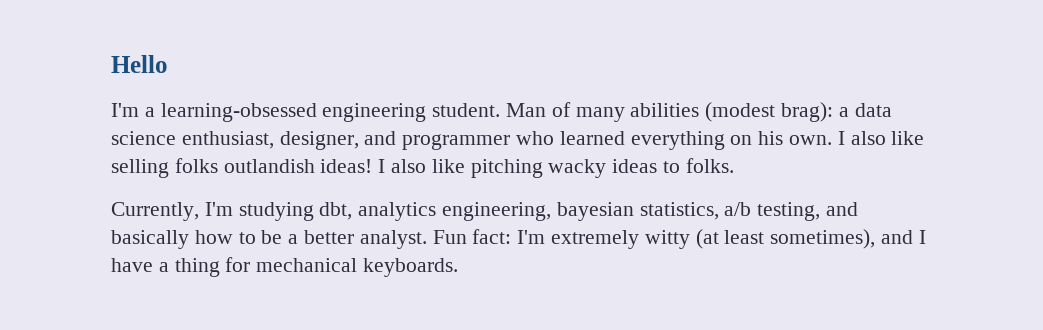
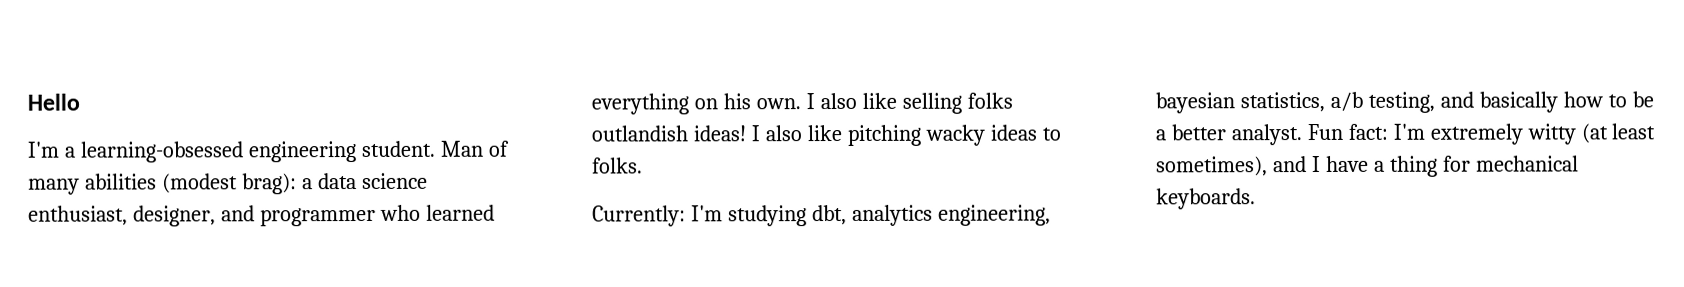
- Currently, I'm studying dbt, analytics engineering, bayesian statistics, a/b testing, and basically how to be a better analyst.
+ Currently: I'm studying dbt, analytics engineering, bayesian statistics, a/b testing, and basically how to be a better analyst.

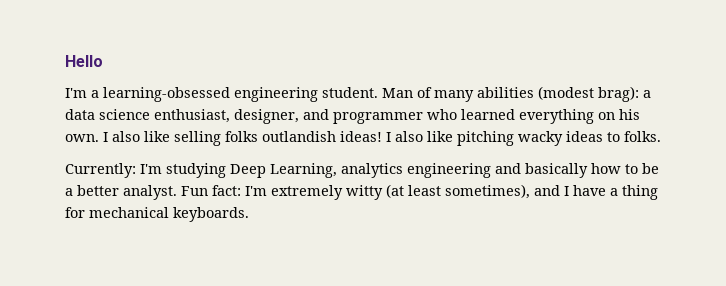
- Currently: I'm studying dbt, analytics engineering, bayesian statistics, a/b testing, and basically how to be a better analyst.
+ Currently: I'm studying Deep Learning, analytics engineering and basically how to be a better analyst.

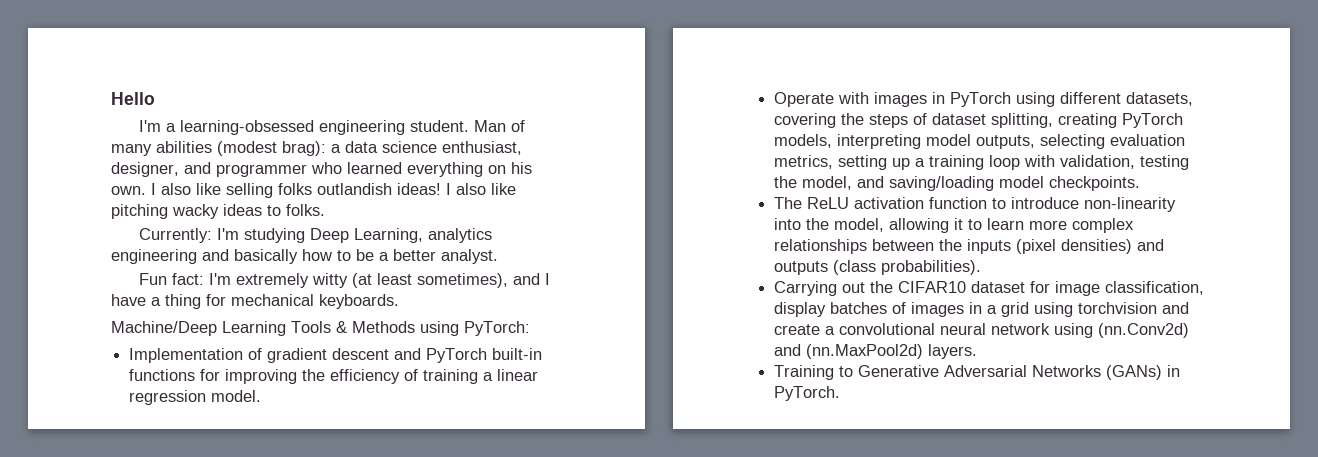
- Currently: I'm studying Deep Learning, analytics engineering and basically how to be a better analyst. Fun fact: I'm extremely witty (at least sometimes), and I have a thing for mechanical keyboards.
+ Currently: I'm studying Deep Learning, analytics engineering and basically how to be a better analyst.
+ Fun fact: I'm extremely witty (at least sometimes), and I have a thing for mechanical keyboards.
+ Machine/Deep Learning Tools & Methods using PyTorch:
+ Implementation of gradient descent and PyTorch built-in functions for improving the efficiency of training a linear regression model.
+ Operate with images in PyTorch using different datasets, covering the steps of dataset splitting, creating PyTorch models, interpreting model outputs, selecting evaluation metrics, setting up a training loop with validation, testing the model, and saving/loading model checkpoints.
+ The ReLU activation function to introduce non-linearity into the model, allowing it to learn more complex relationships between the inputs (pixel densities) and outputs (class probabilities).
+ Carrying out the CIFAR10 dataset for image classification, display batches of images in a grid using torchvision and create a convolutional neural network using (nn.Conv2d) and (nn.MaxPool2d) layers.
+ Training to Generative Adversarial Networks (GANs) in PyTorch.

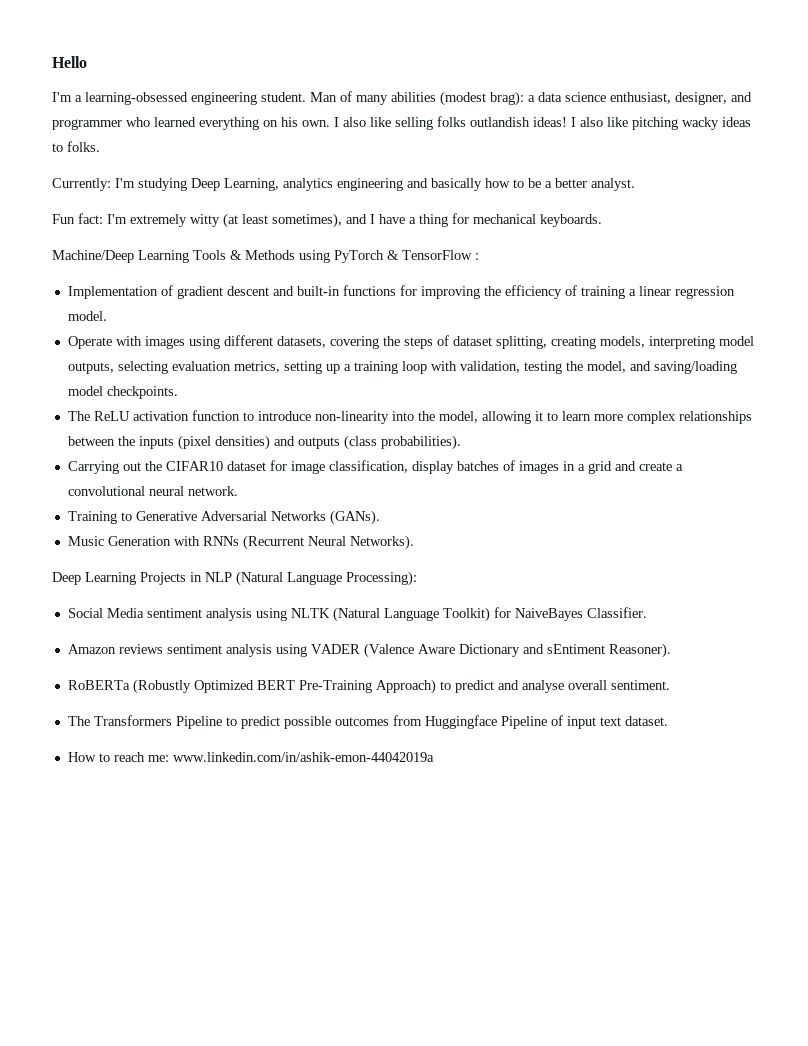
- Machine/Deep Learning Tools & Methods using PyTorch:
+ Machine/Deep Learning Tools & Methods using PyTorch & TensorFlow :
- Implementation of gradient descent and PyTorch built-in functions for improving the efficiency of training a linear regression model.
+ Implementation of gradient descent and built-in functions for improving the efficiency of training a linear regression model.
- Operate with images in PyTorch using different datasets, covering the steps of dataset splitting, creating PyTorch models, interpreting model outputs, selecting evaluation metrics, setting up a training loop with validation, testing the model, and saving/loading model checkpoints.
+ Operate with images using different datasets, covering the steps of dataset splitting, creating models, interpreting model outputs, selecting evaluation metrics, setting up a training loop with validation, testing the model, and saving/loading model checkpoints.
- Carrying out the CIFAR10 dataset for image classification, display batches of images in a grid using torchvision and create a convolutional neural network using (nn.Conv2d) and (nn.MaxPool2d) layers.
+ Carrying out the CIFAR10 dataset for image classification, display batches of images in a grid and create a convolutional neural network.
- Training to Generative Adversarial Networks (GANs) in PyTorch.
+ Training to Generative Adversarial Networks (GANs).
+ Music Generation with RNNs (Recurrent Neural Networks).
+ Deep Learning Projects in NLP (Natural Language Processing):
+ Social Media sentiment analysis using NLTK (Natural Language Toolkit) for NaiveBayes Classifier.
+ Amazon reviews sentiment analysis using VADER (Valence Aware Dictionary and sEntiment Reasoner).
+ RoBERTa (Robustly Optimized BERT Pre-Training Approach) to predict and analyse overall sentiment.
+ The Transformers Pipeline to predict possible outcomes from Huggingface Pipeline of input text dataset.
+ How to reach me: www.linkedin.com/in/ashik-emon-44042019a

